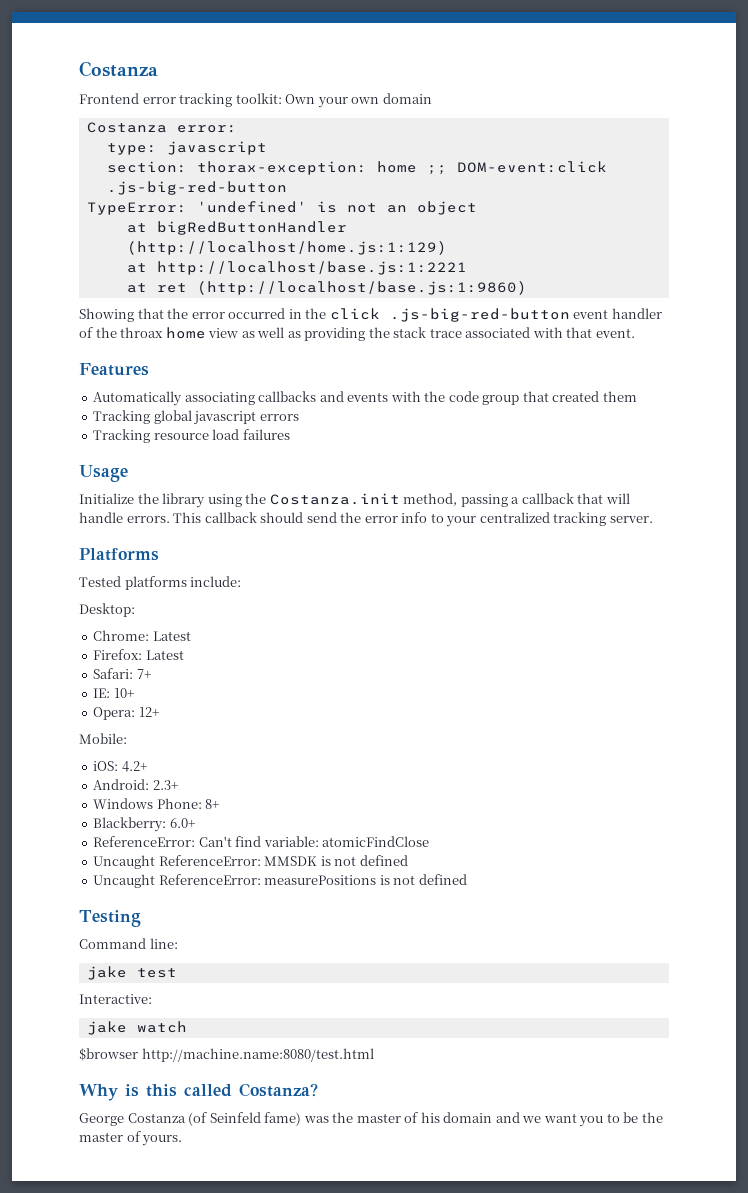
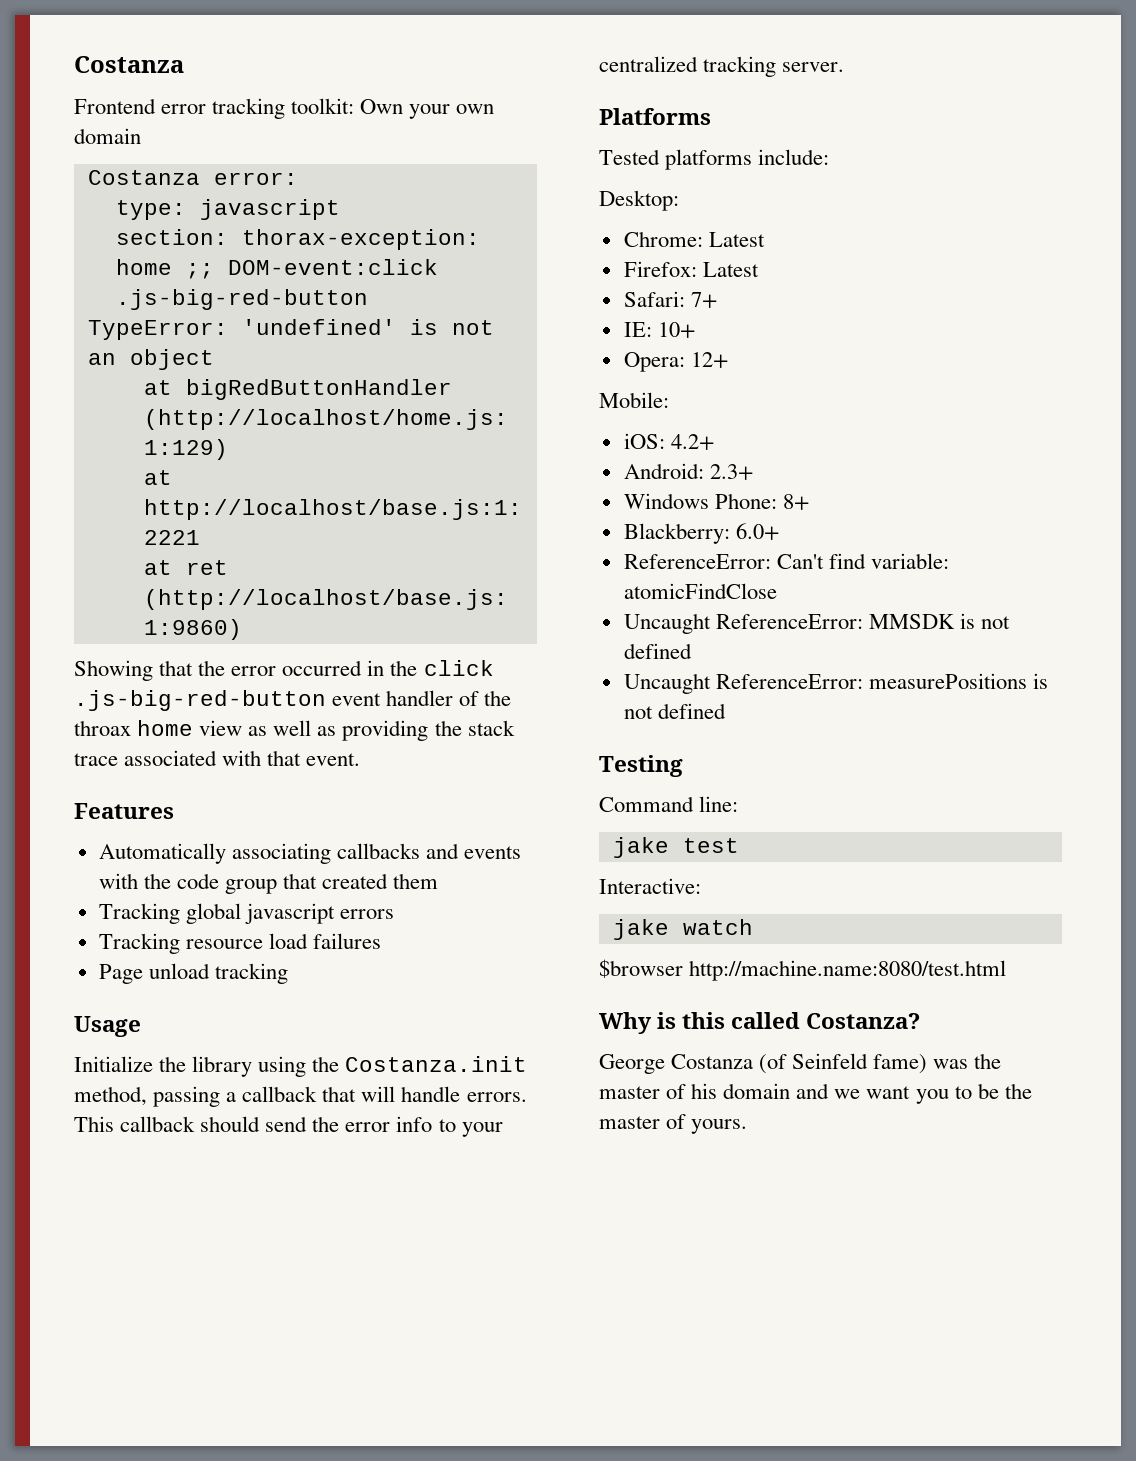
+ Page unload tracking

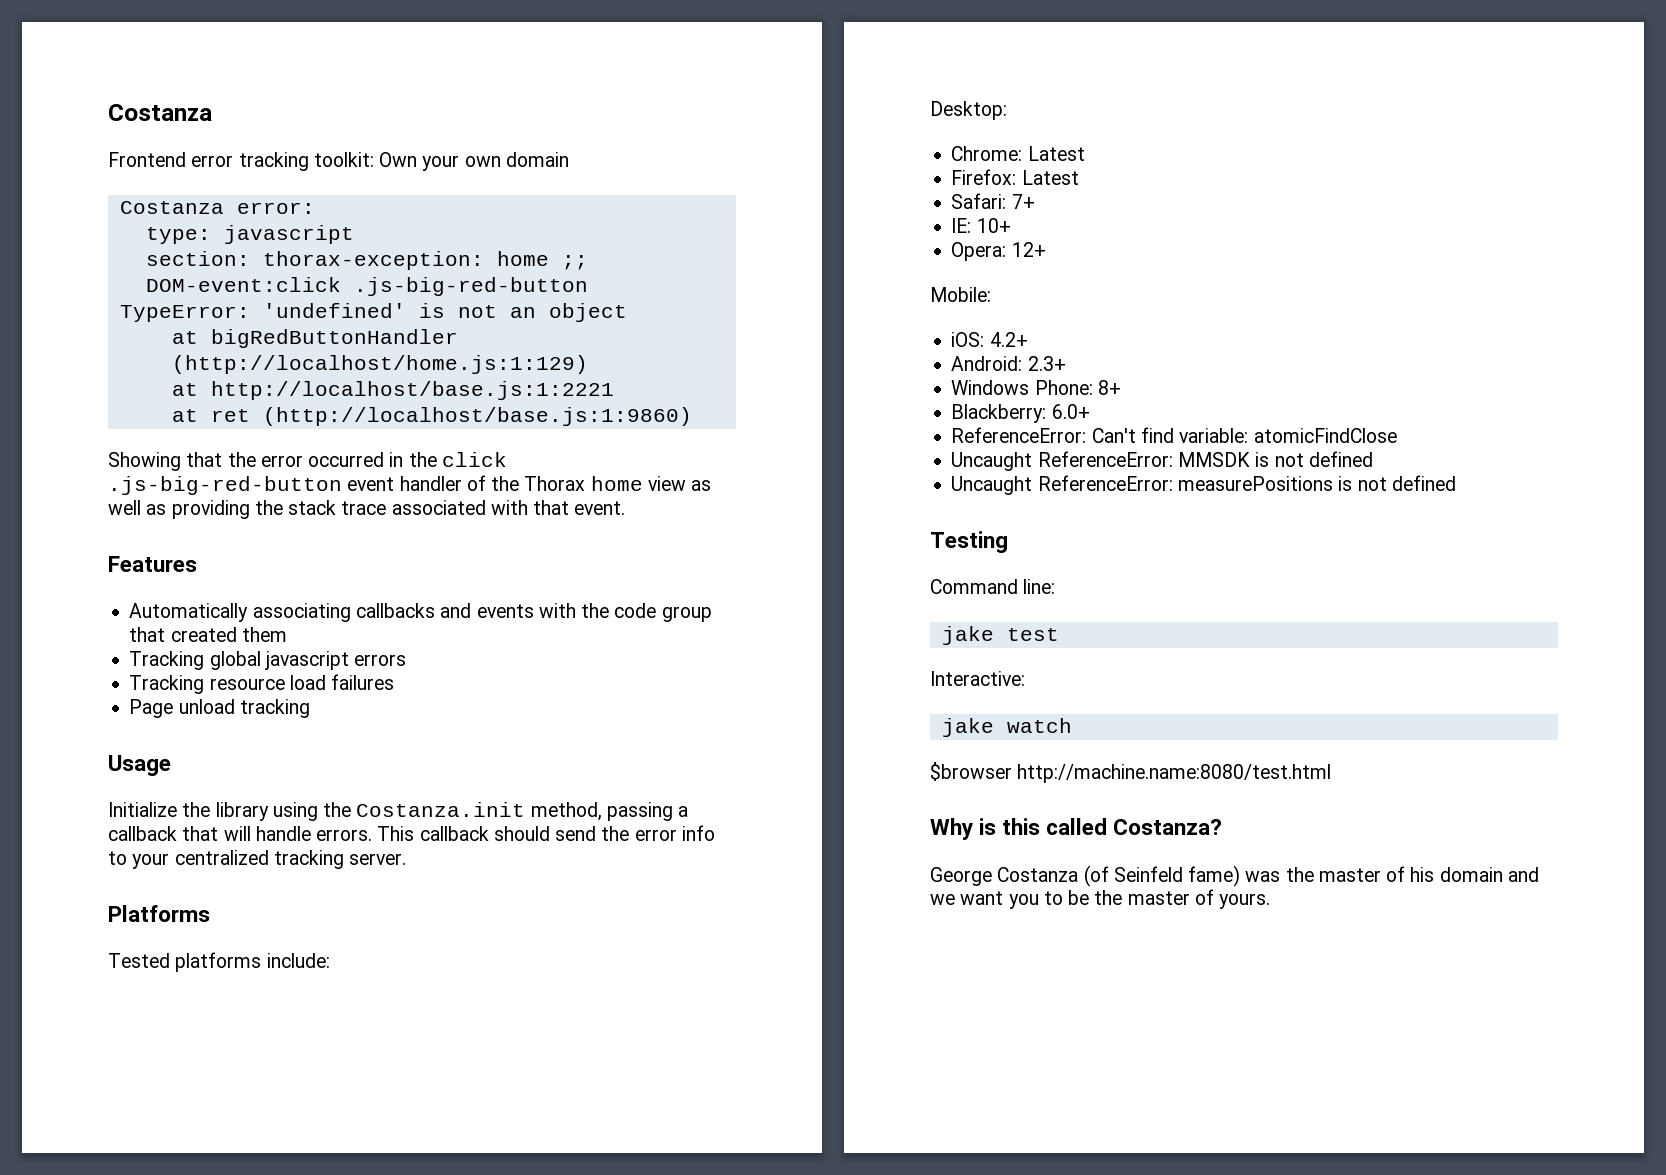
- Showing that the error occurred in the click .js-big-red-button event handler of the throax home view as well as providing the stack trace associated with that event.
+ Showing that the error occurred in the click .js-big-red-button event handler of the Thorax home view as well as providing the stack trace associated with that event.

